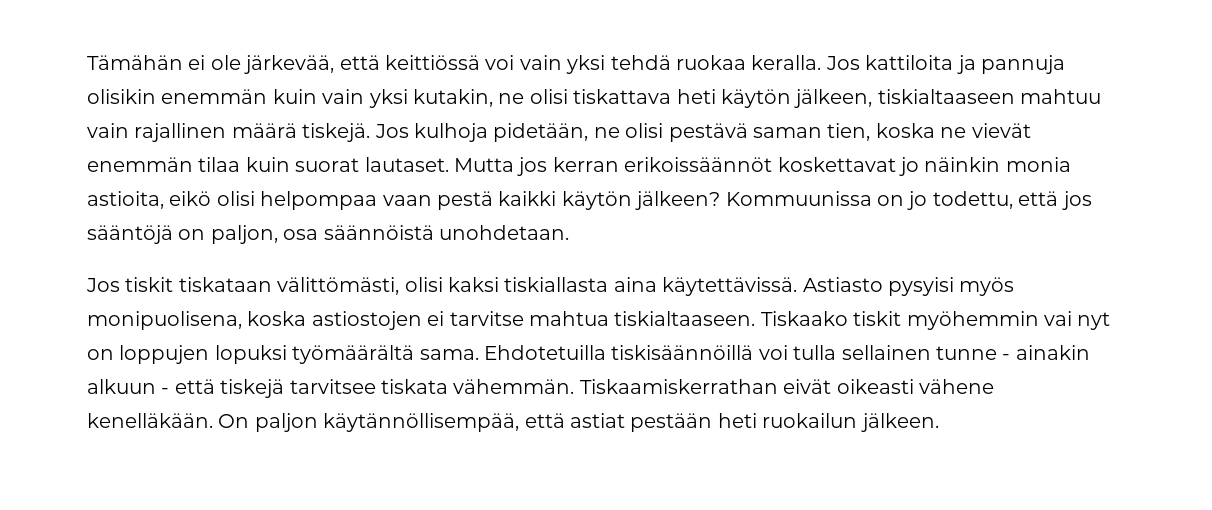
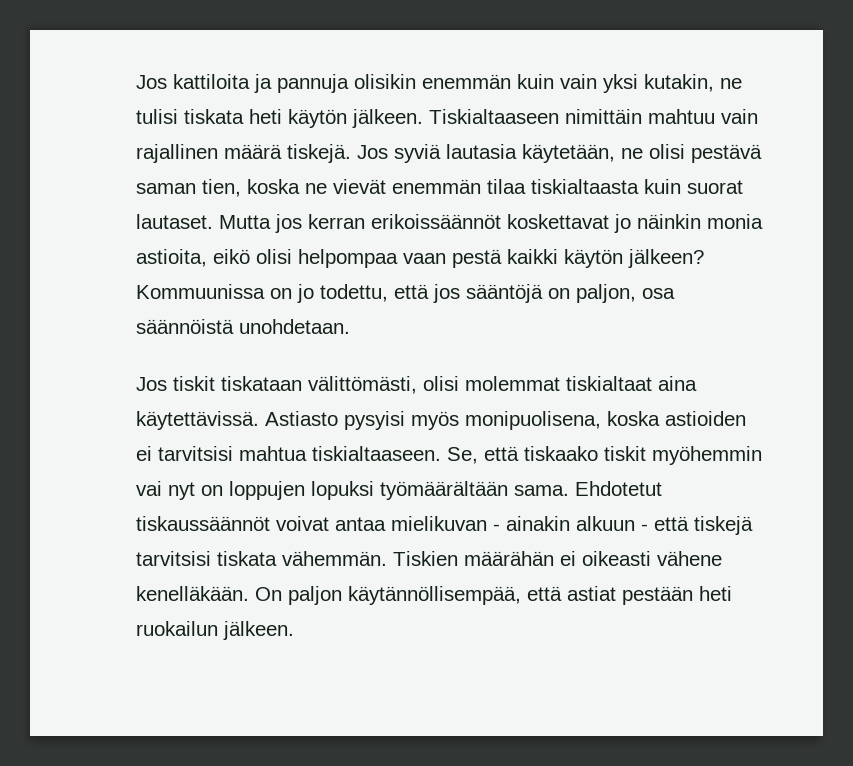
- Tämähän ei ole järkevää, että keittiössä voi vain yksi tehdä ruokaa keralla. Jos kattiloita ja pannuja olisikin enemmän kuin vain yksi kutakin, ne olisi tiskattava heti käytön jälkeen, tiskialtaaseen mahtuu vain rajallinen määrä tiskejä.
+ Jos kattiloita ja pannuja olisikin enemmän kuin vain yksi kutakin, ne tulisi tiskata heti käytön jälkeen. Tiskialtaaseen nimittäin mahtuu vain rajallinen määrä tiskejä.
- Jos kulhoja pidetään, ne olisi pestävä saman tien, koska ne vievät enemmän tilaa kuin suorat lautaset.
+ Jos syviä lautasia käytetään, ne olisi pestävä saman tien, koska ne vievät enemmän tilaa tiskialtaasta kuin suorat lautaset.
- Jos tiskit tiskataan välittömästi, olisi kaksi tiskiallasta aina käytettävissä.
+ Jos tiskit tiskataan välittömästi, olisi molemmat tiskialtaat aina käytettävissä.
- Astiasto pysyisi myös monipuolisena, koska astiostojen ei tarvitse mahtua tiskialtaaseen. Tiskaako tiskit myöhemmin vai nyt on loppujen lopuksi työmäärältä sama. Ehdotetuilla tiskisäännöillä voi tulla sellainen tunne - ainakin alkuun - että tiskejä tarvitsee tiskata vähemmän.
+ Astiasto pysyisi myös monipuolisena, koska astioiden ei tarvitsisi mahtua tiskialtaaseen. Se, että tiskaako tiskit myöhemmin vai nyt on loppujen lopuksi työmäärältään sama. Ehdotetut tiskaussäännöt voivat antaa mielikuvan - ainakin alkuun - että tiskejä tarvitsisi tiskata vähemmän.
- Tiskaamiskerrathan eivät oikeasti vähene kenelläkään.
+ Tiskien määrähän ei oikeasti vähene kenelläkään.

